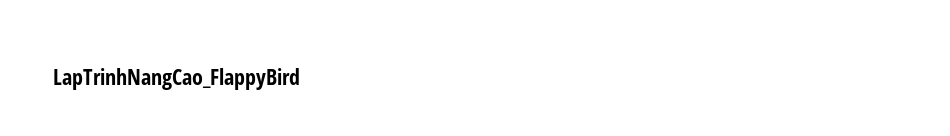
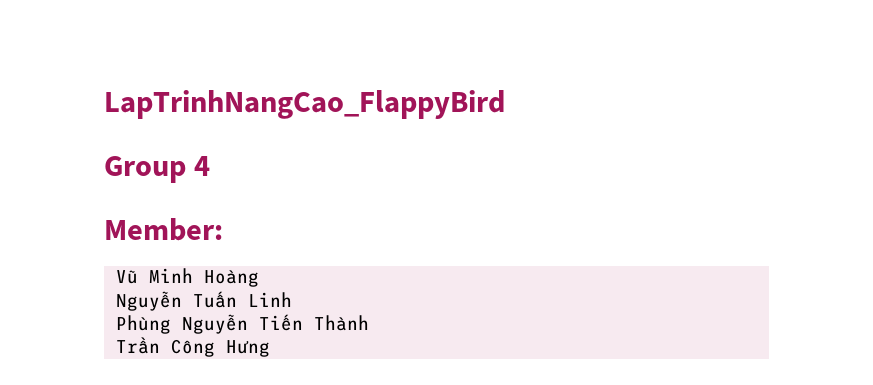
+ Group 4
+ Member:
+ Vũ Minh Hoàng
+ Nguyễn Tuấn Linh
+ Phùng Nguyễn Tiến Thành
+ Trần Công Hưng

